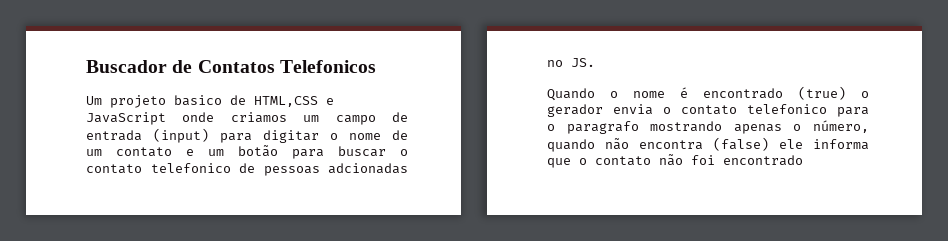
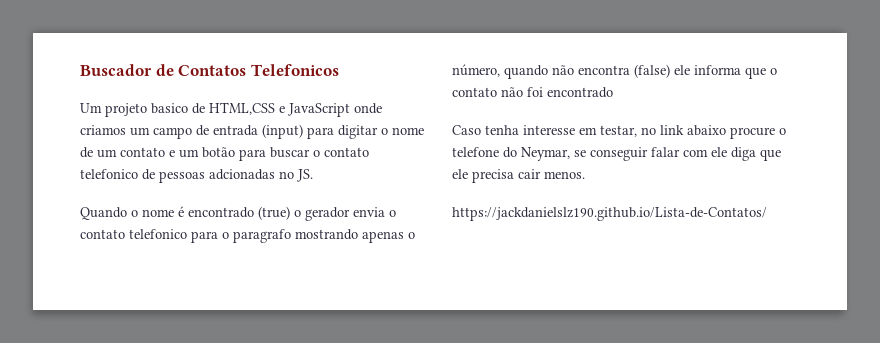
+ Caso tenha interesse em testar, no link abaixo procure o telefone do Neymar, se conseguir falar com ele diga que ele precisa cair menos.
+ https://jackdanielslz190.github.io/Lista-de-Contatos/

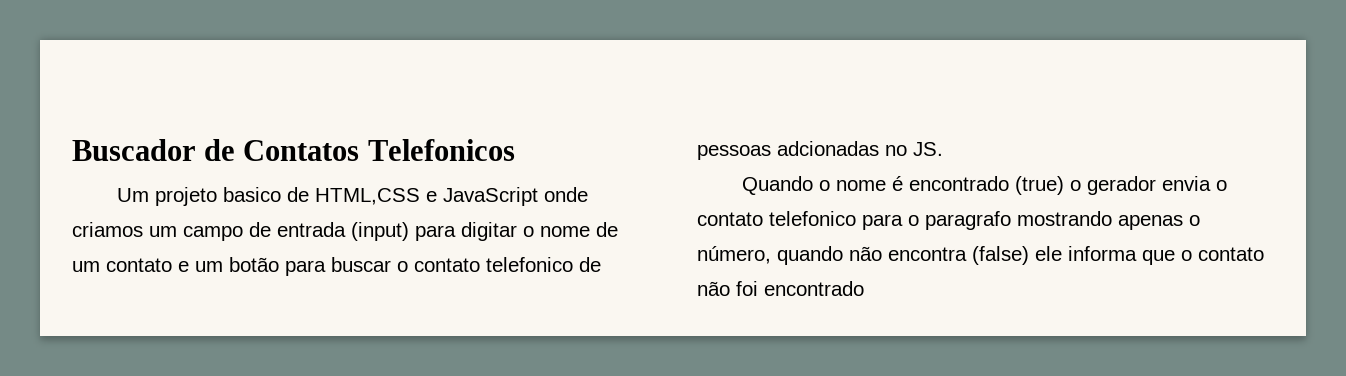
- Caso tenha interesse em testar, no link abaixo procure o telefone do Neymar, se conseguir falar com ele diga que ele precisa cair menos.
- https://jackdanielslz190.github.io/Lista-de-Contatos/

